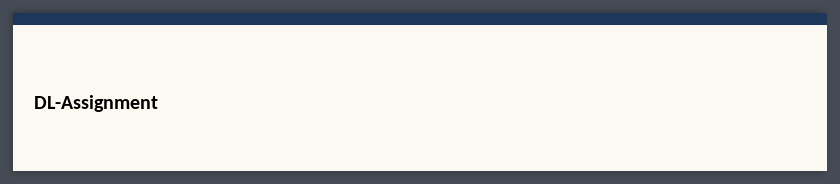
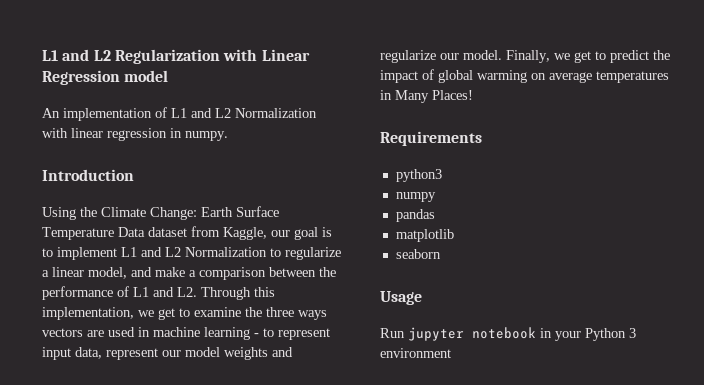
- DL-Assignment
+ L1 and L2 Regularization with Linear Regression model
+ An implementation of L1 and L2 Normalization with linear regression in numpy.
+ Introduction
+ Using the Climate Change: Earth Surface Temperature Data dataset from Kaggle, our goal is to implement L1 and L2 Normalization to regularize a linear model, and make a comparison between the performance of L1 and L2. Through this implementation, we get to examine the three ways vectors are used in machine learning - to represent input data, represent our model weights and regularize our model. Finally, we get to predict the impact of global warming on average temperatures in Many Places!
+ Requirements
+ python3
+ numpy
+ pandas
+ matplotlib
+ seaborn
+ Usage
+ Run jupyter notebook in your Python 3 environment

